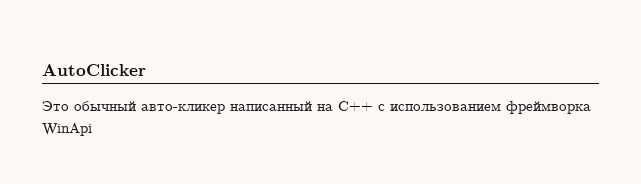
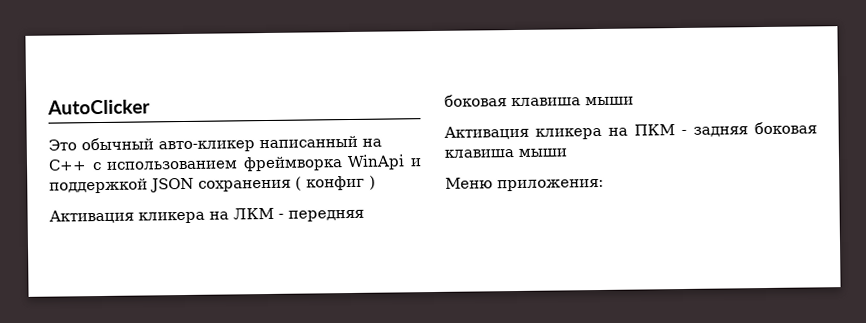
- Это обычный авто-кликер написанный на C++ с использованием фреймворка WinApi
+ Это обычный авто-кликер написанный на C++ с использованием фреймворка WinApi и поддержкой JSON сохранения ( конфиг )
+ Активация кликера на ЛКМ - передняя боковая клавиша мыши
+ Активация кликера на ПКМ - задняя боковая клавиша мыши
+ Меню приложения:

